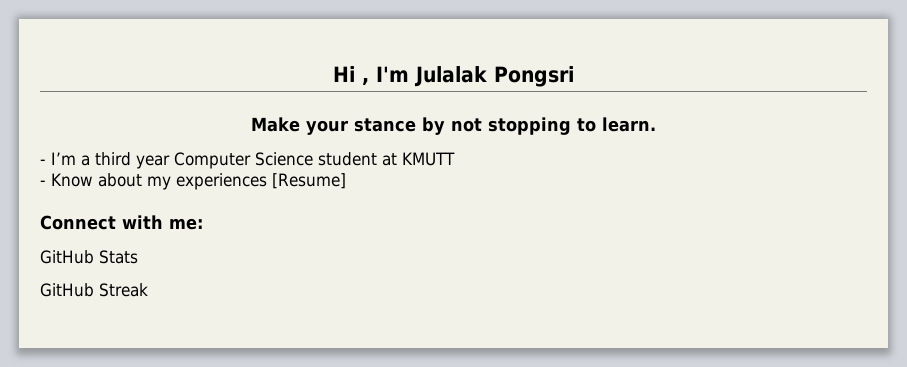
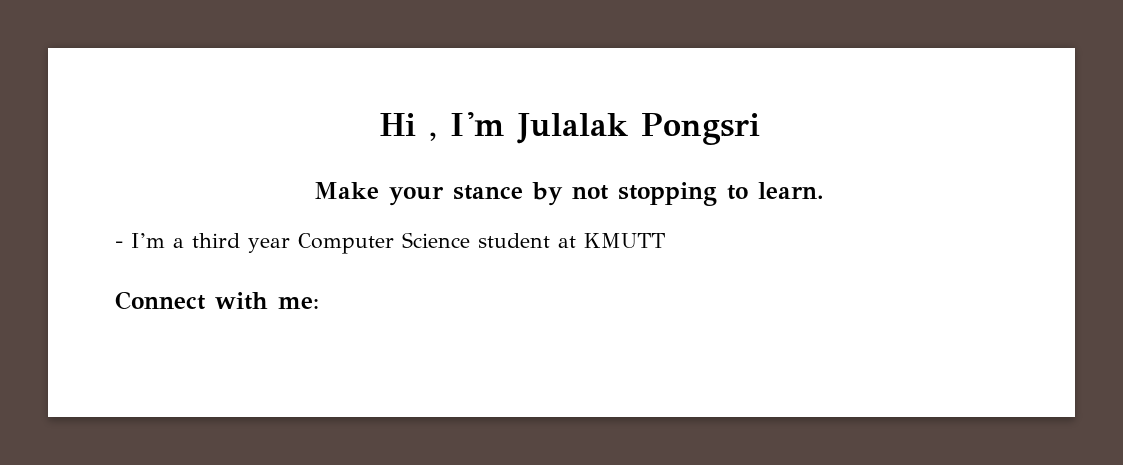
- - Know about my experiences [Resume]
- GitHub Stats
- GitHub Streak

